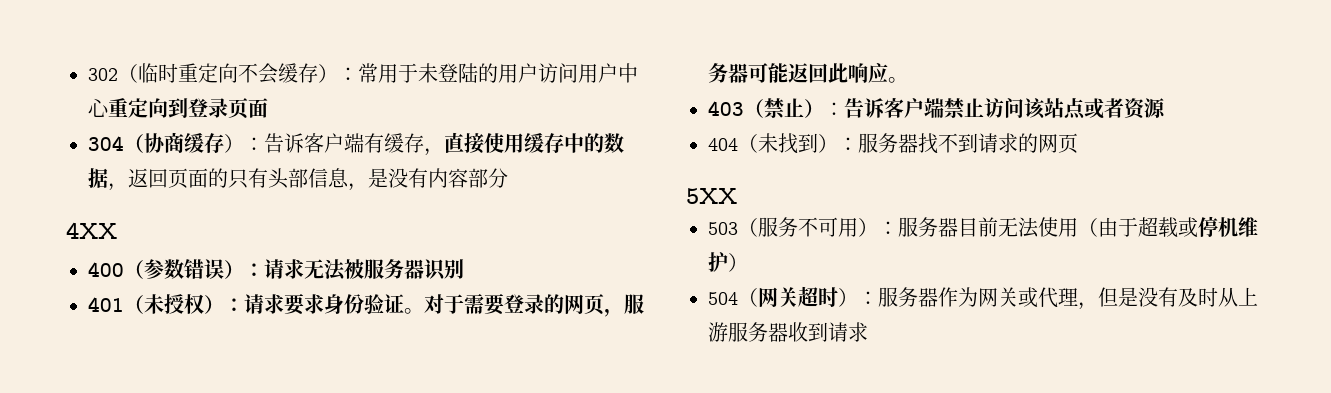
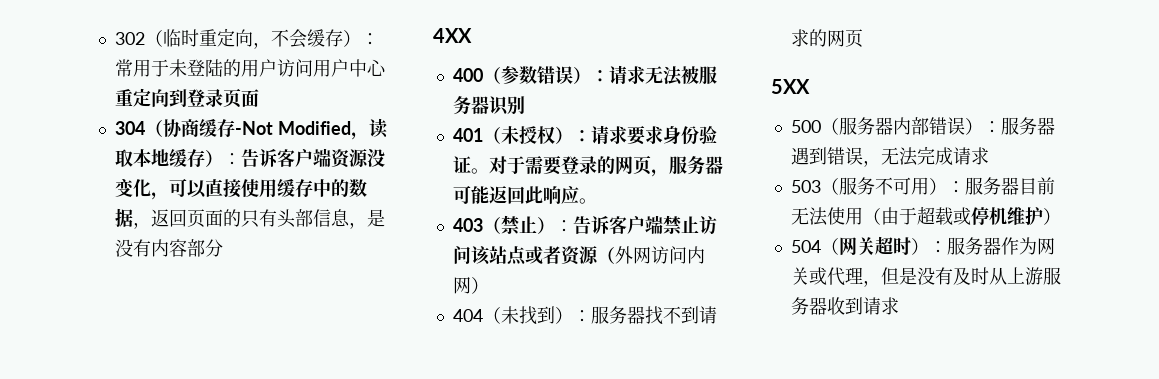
- 302（临时重定向不会缓存）：常用于未登陆的用户访问用户中心重定向到登录页面
+ 302（临时重定向，不会缓存）：常用于未登陆的用户访问用户中心重定向到登录页面
- 304（协商缓存）：告诉客户端有缓存，直接使用缓存中的数据，返回页面的只有头部信息，是没有内容部分
+ 304（协商缓存-Not Modified，读取本地缓存）：告诉客户端资源没变化，可以直接使用缓存中的数据，返回页面的只有头部信息，是没有内容部分
- 403（禁止）：告诉客户端禁止访问该站点或者资源
+ 403（禁止）：告诉客户端禁止访问该站点或者资源（外网访问内网）
+ 500（服务器内部错误）：服务器遇到错误，无法完成请求

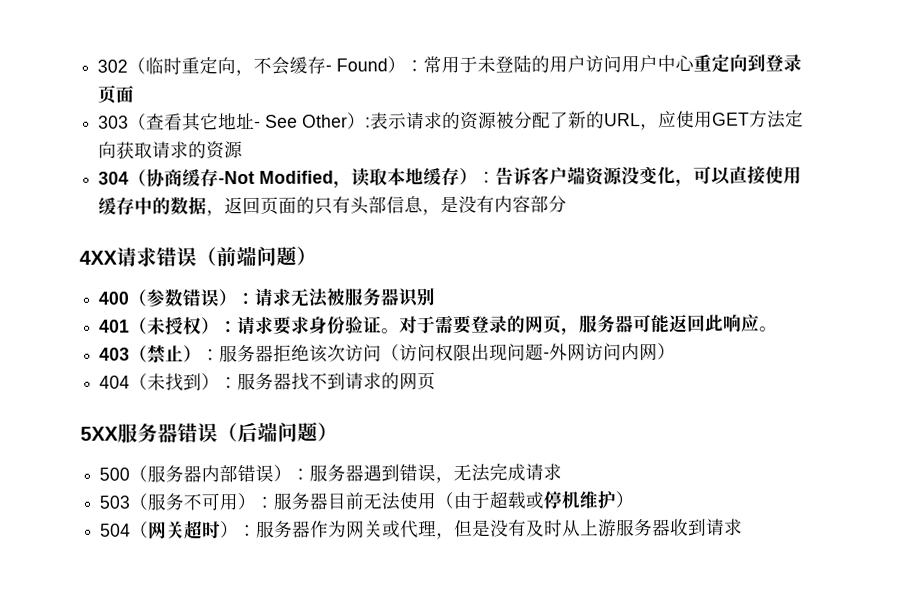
- 302（临时重定向，不会缓存）：常用于未登陆的用户访问用户中心重定向到登录页面
+ 302（临时重定向，不会缓存- Found）：常用于未登陆的用户访问用户中心重定向到登录页面
+ 303（查看其它地址- See Other）:表示请求的资源被分配了新的URL，应使用GET方法定向获取请求的资源
- 4XX
+ 4XX请求错误（前端问题）
- 403（禁止）：告诉客户端禁止访问该站点或者资源（外网访问内网）
+ 403（禁止）：服务器拒绝该次访问（访问权限出现问题-外网访问内网）
- 5XX
+ 5XX服务器错误（后端问题）

